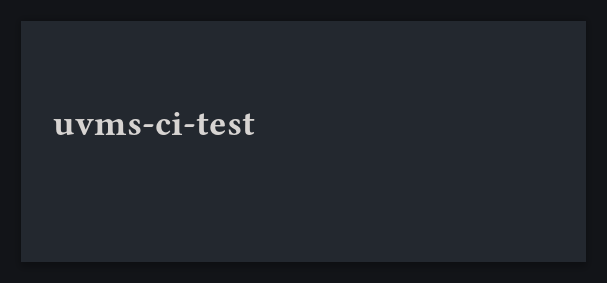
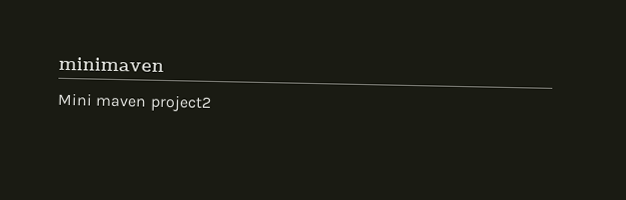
- uvms-ci-test
+ minimaven
+ Mini maven project2

